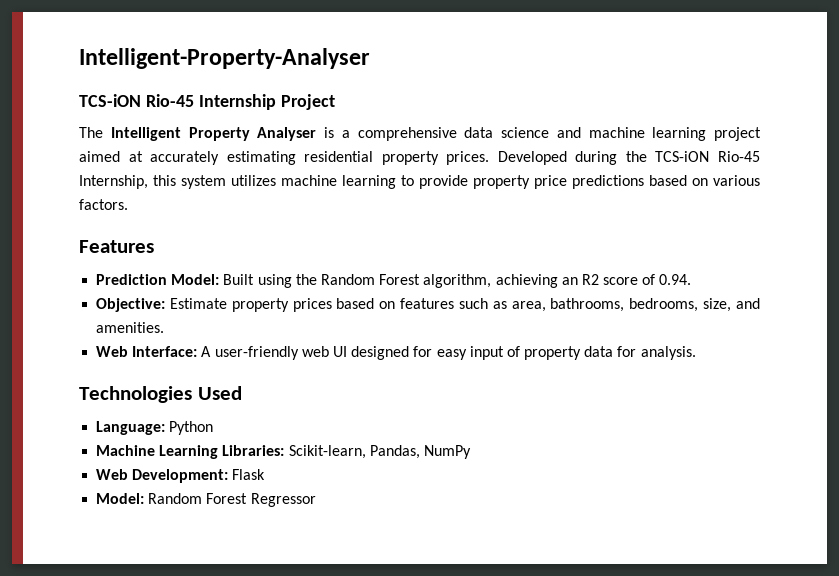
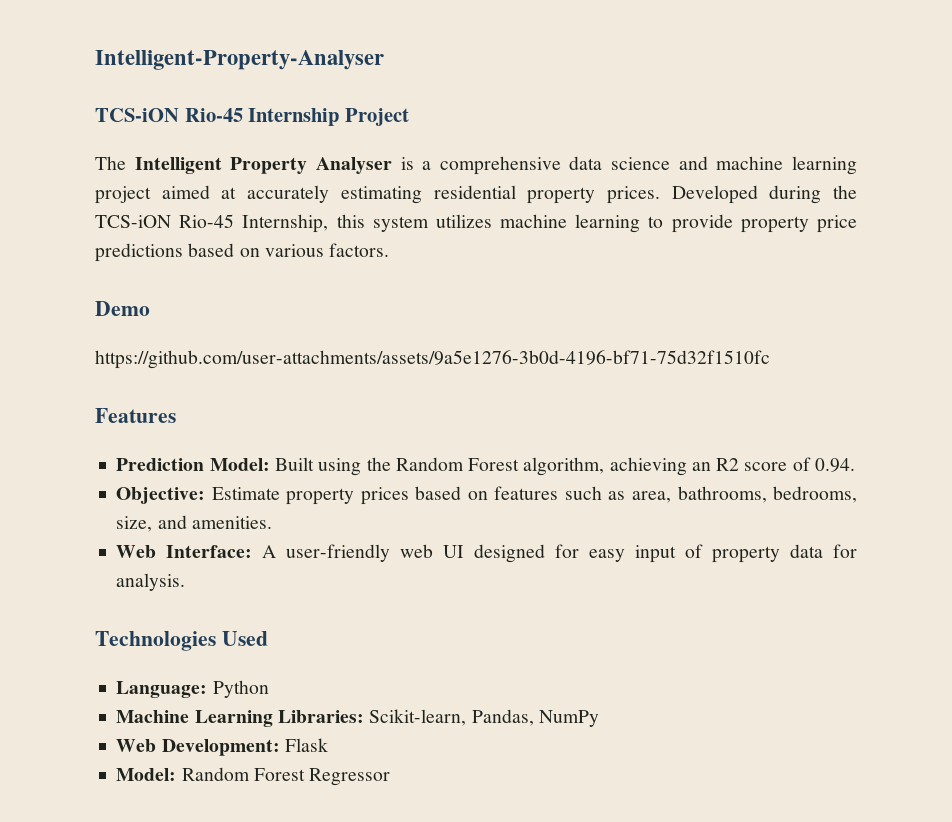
+ Demo
+ https://github.com/user-attachments/assets/9a5e1276-3b0d-4196-bf71-75d32f1510fc

